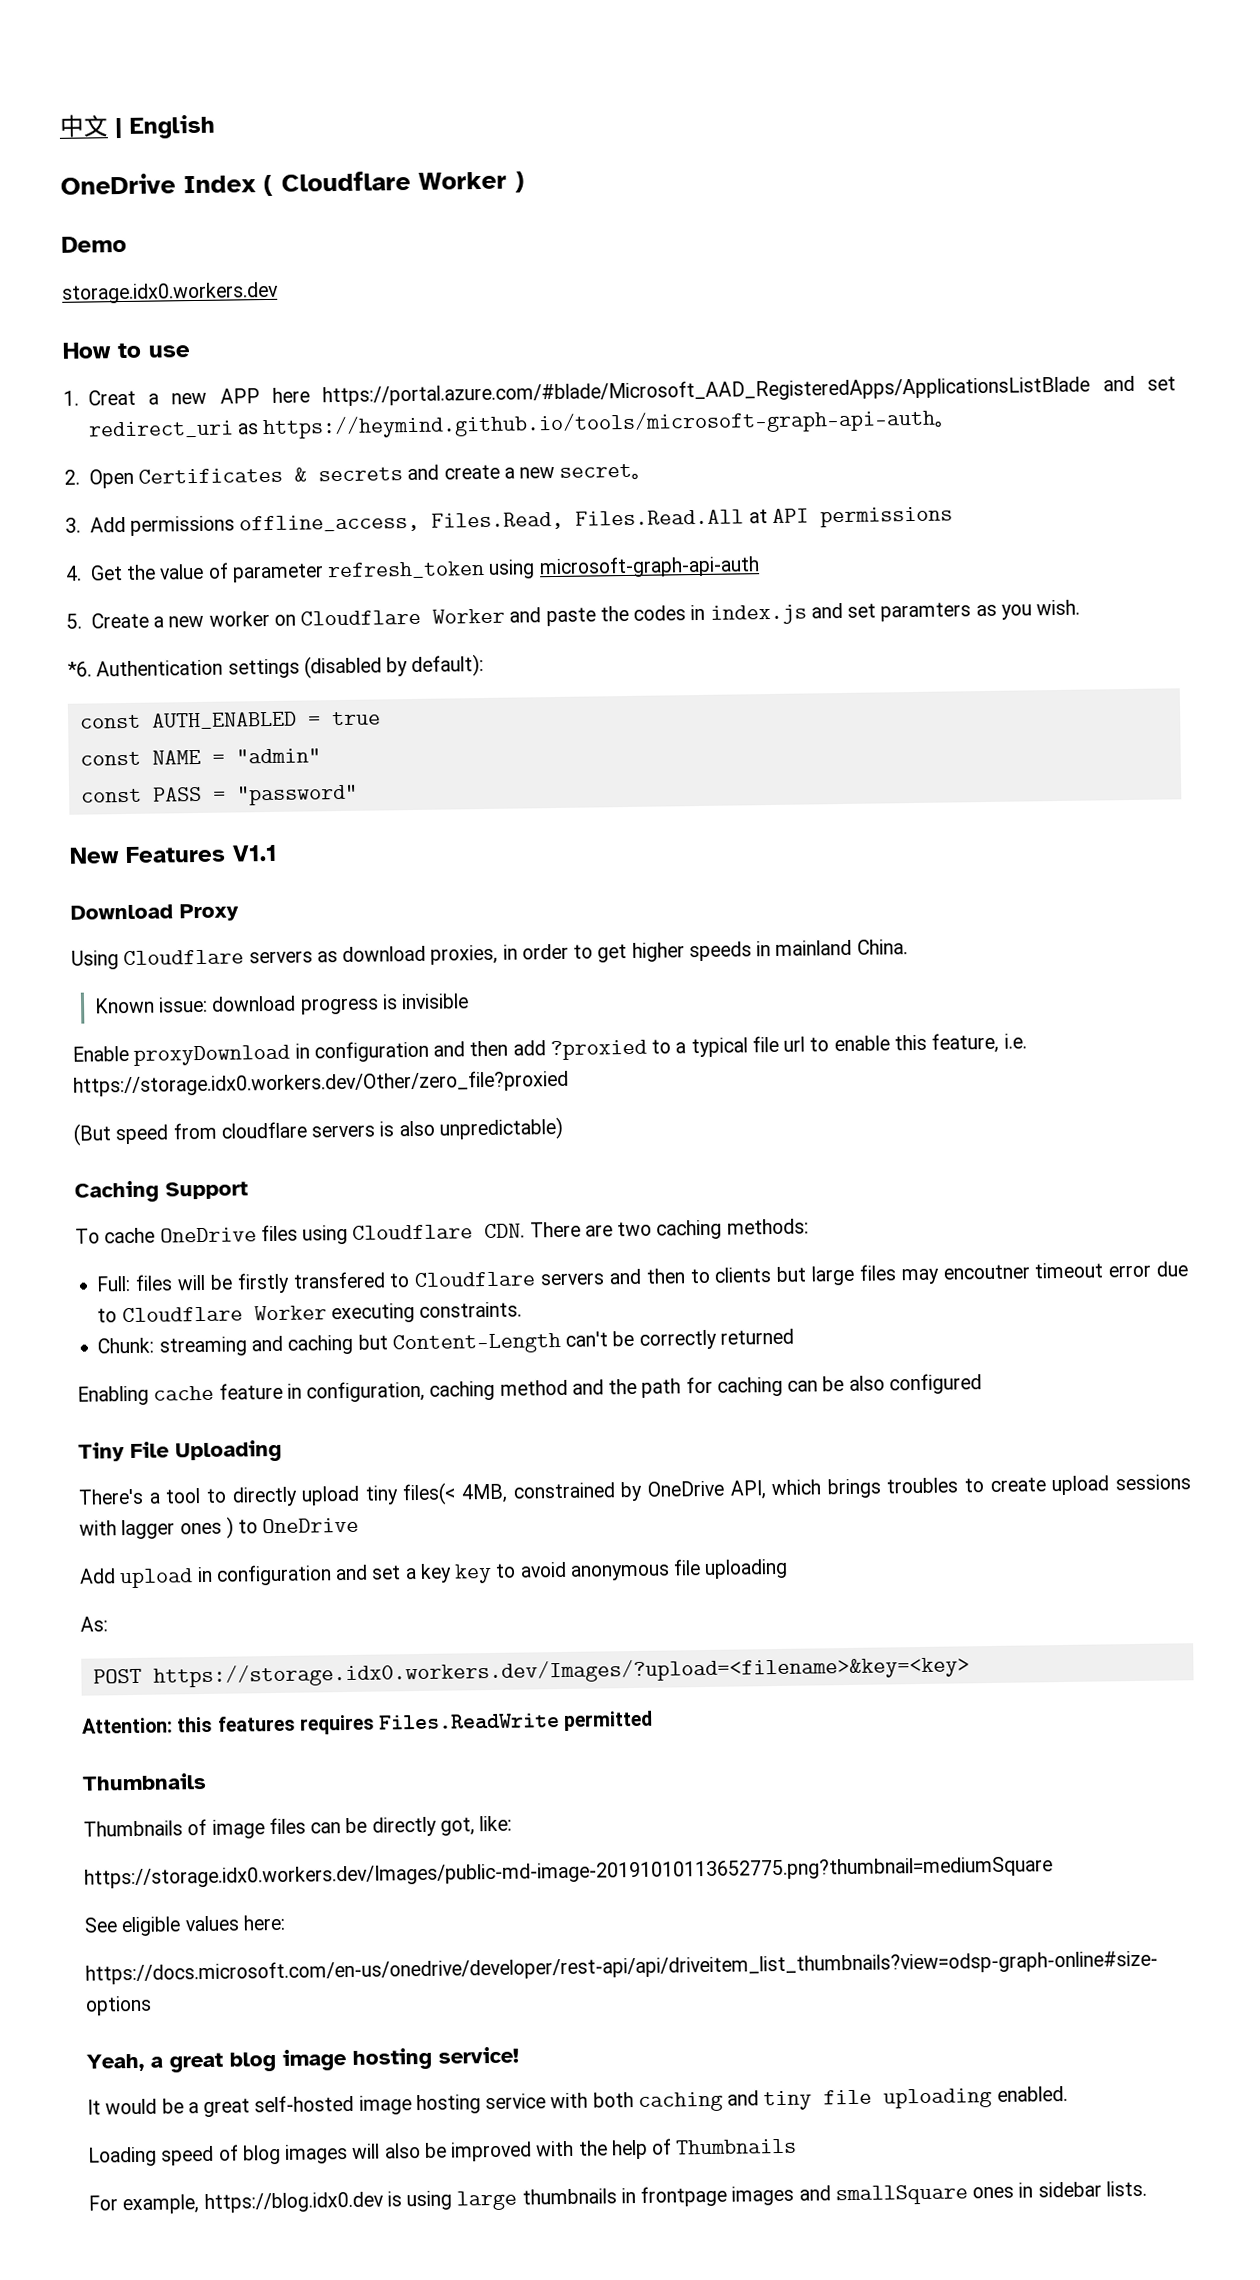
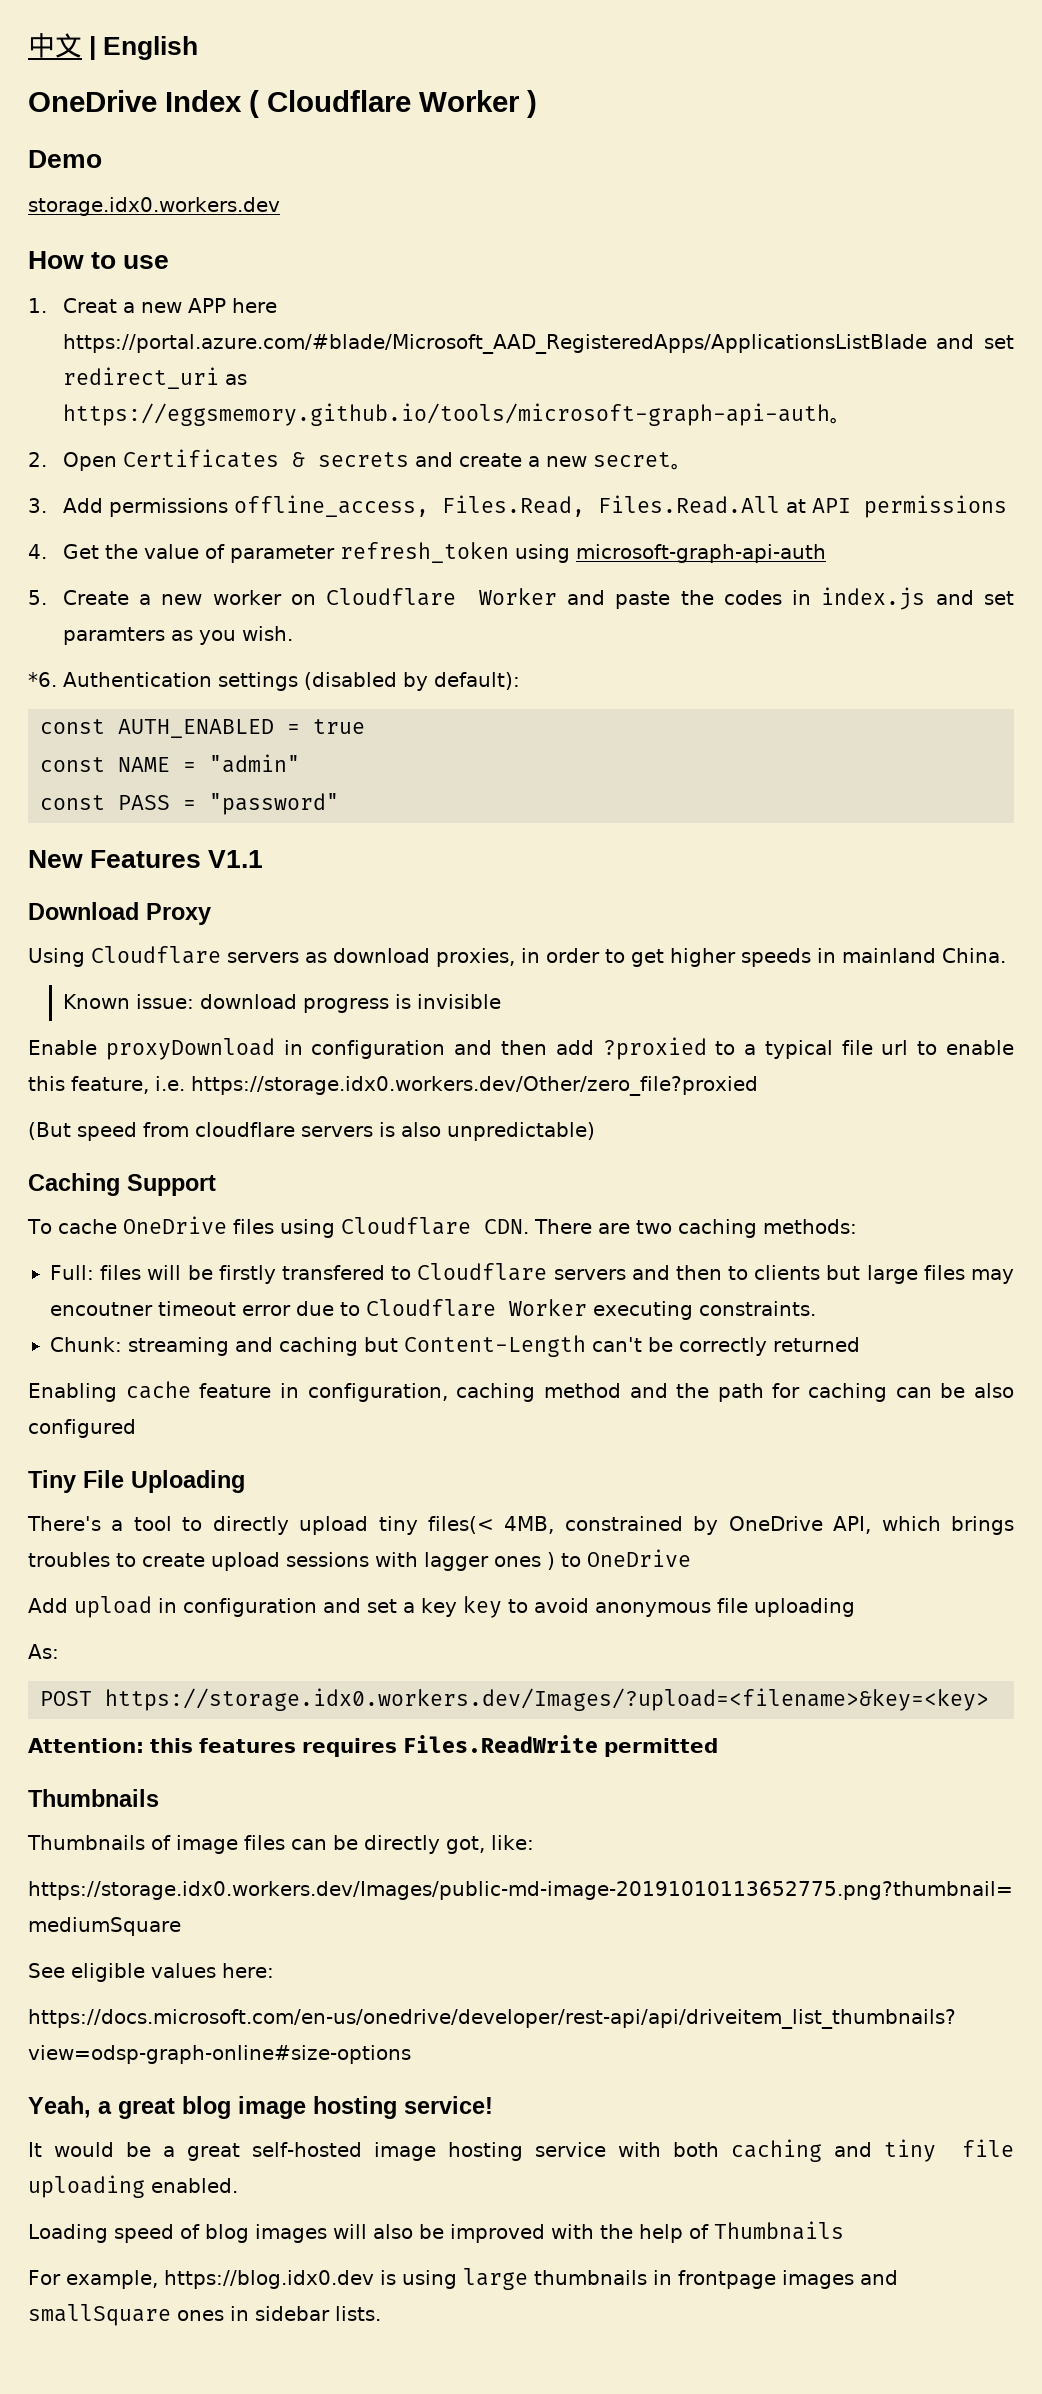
- 1. Creat a new APP here https://portal.azure.com/#blade/Microsoft_AAD_RegisteredApps/ApplicationsListBlade and set redirect_uri as https://heymind.github.io/tools/microsoft-graph-api-auth。
+ 1. Creat a new APP here https://portal.azure.com/#blade/Microsoft_AAD_RegisteredApps/ApplicationsListBlade and set redirect_uri as https://eggsmemory.github.io/tools/microsoft-graph-api-auth。

